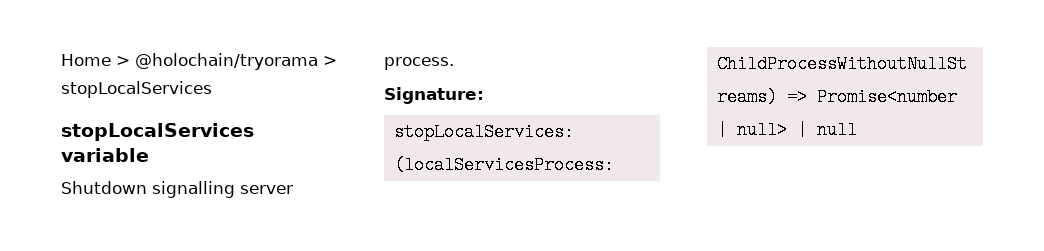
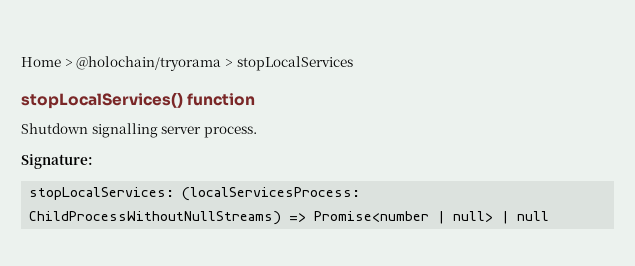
- stopLocalServices variable
+ stopLocalServices() function

